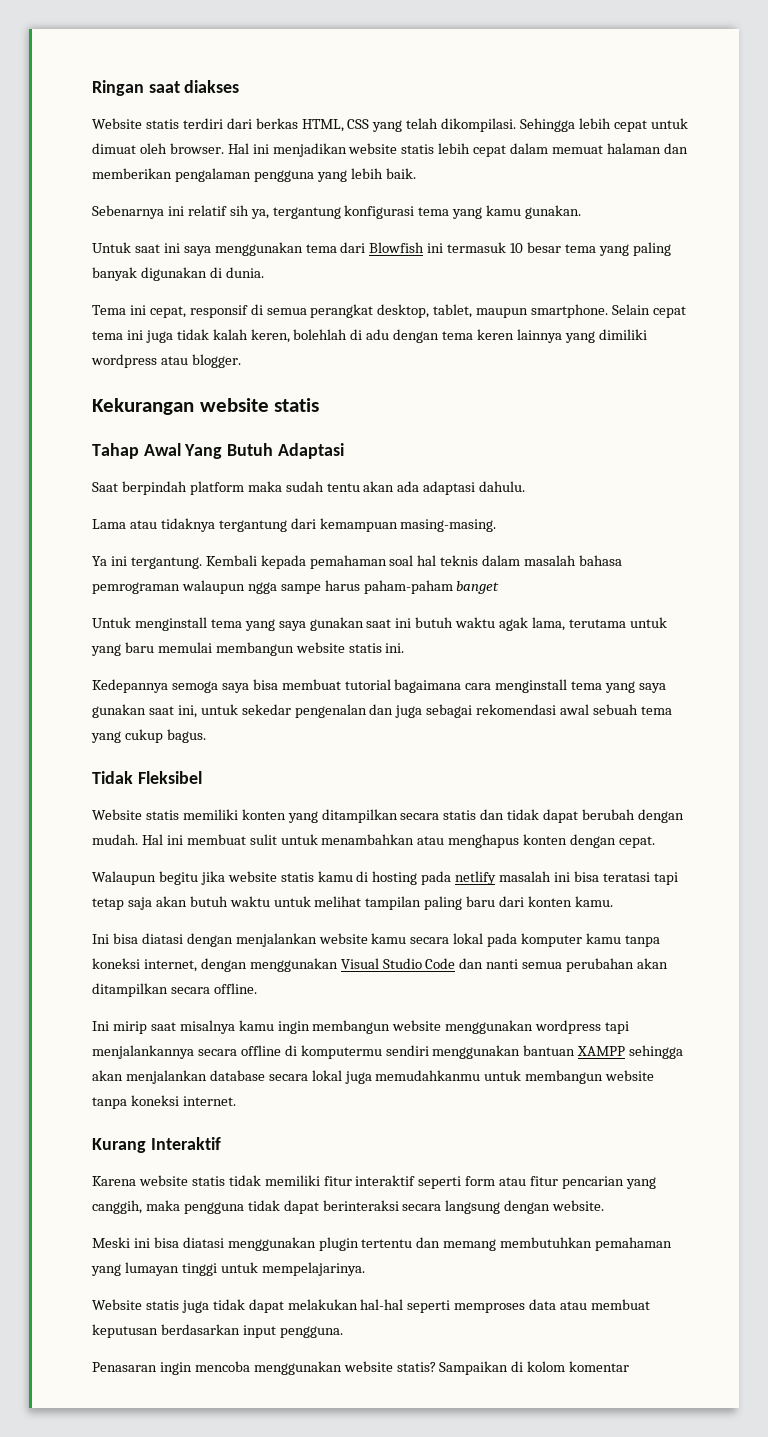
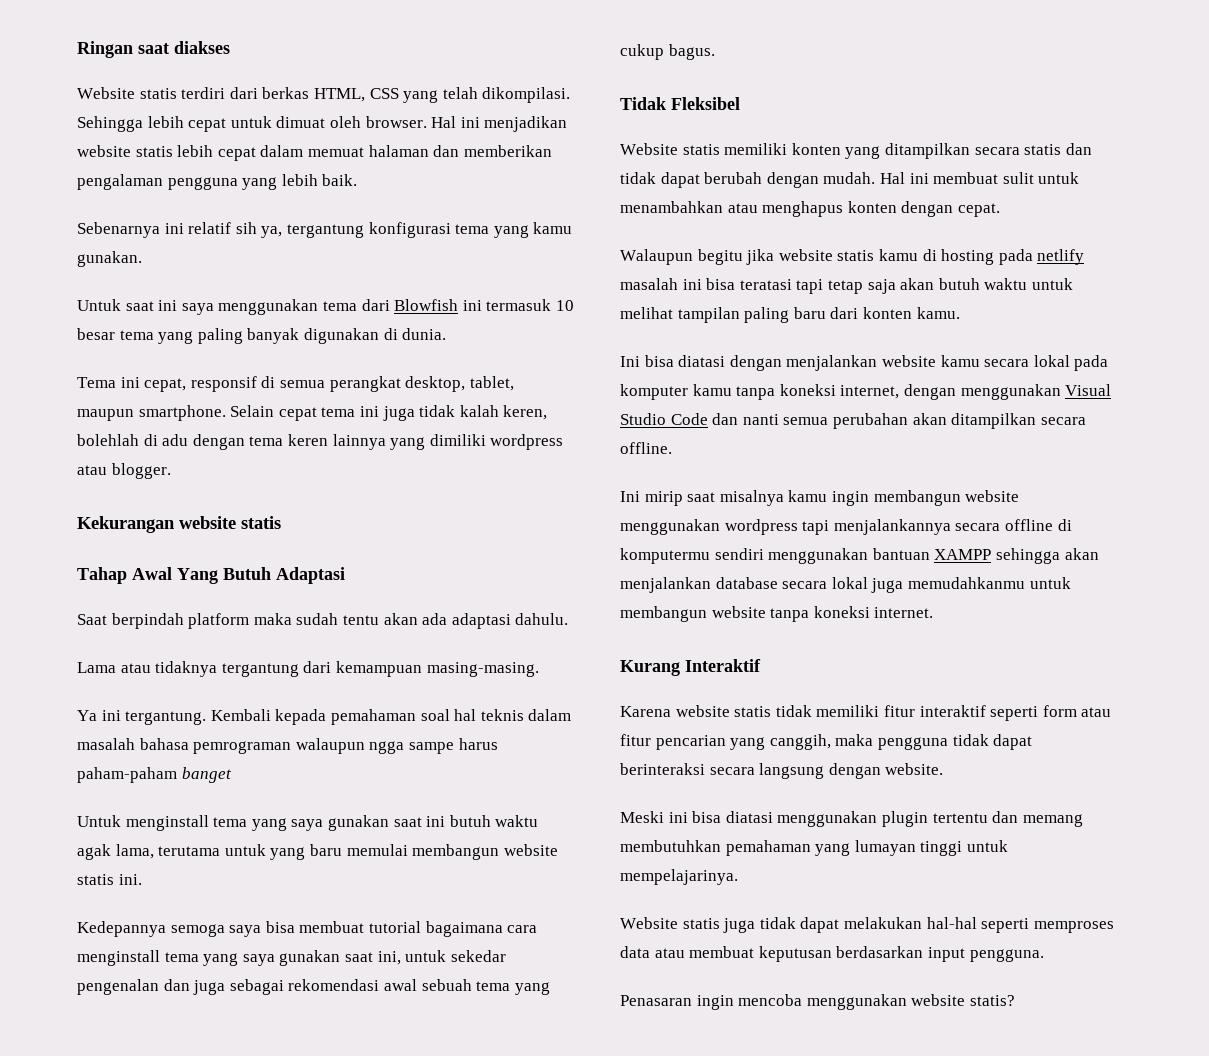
- Sampaikan di kolom komentar

